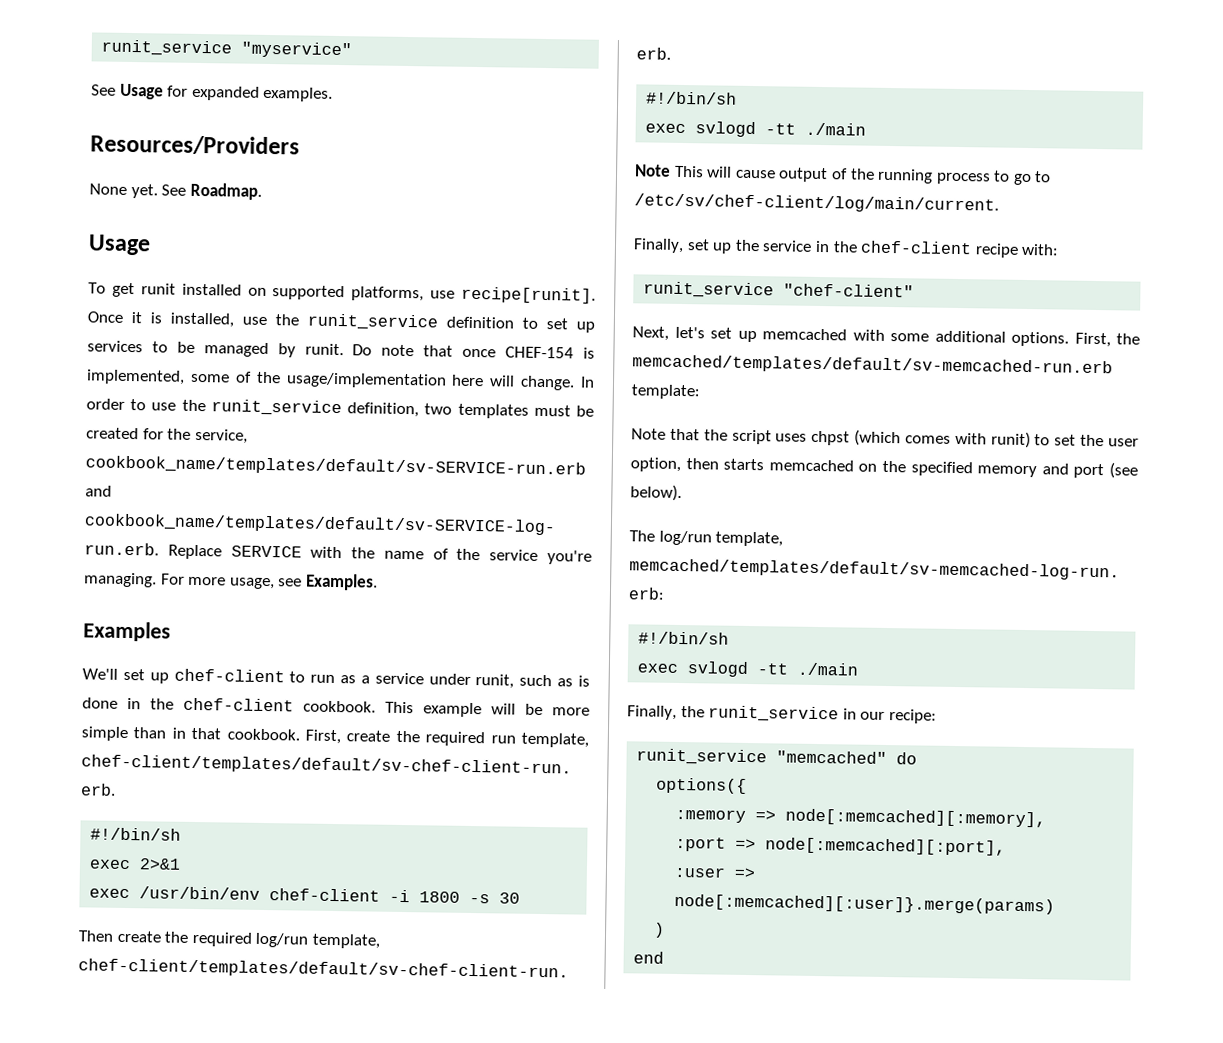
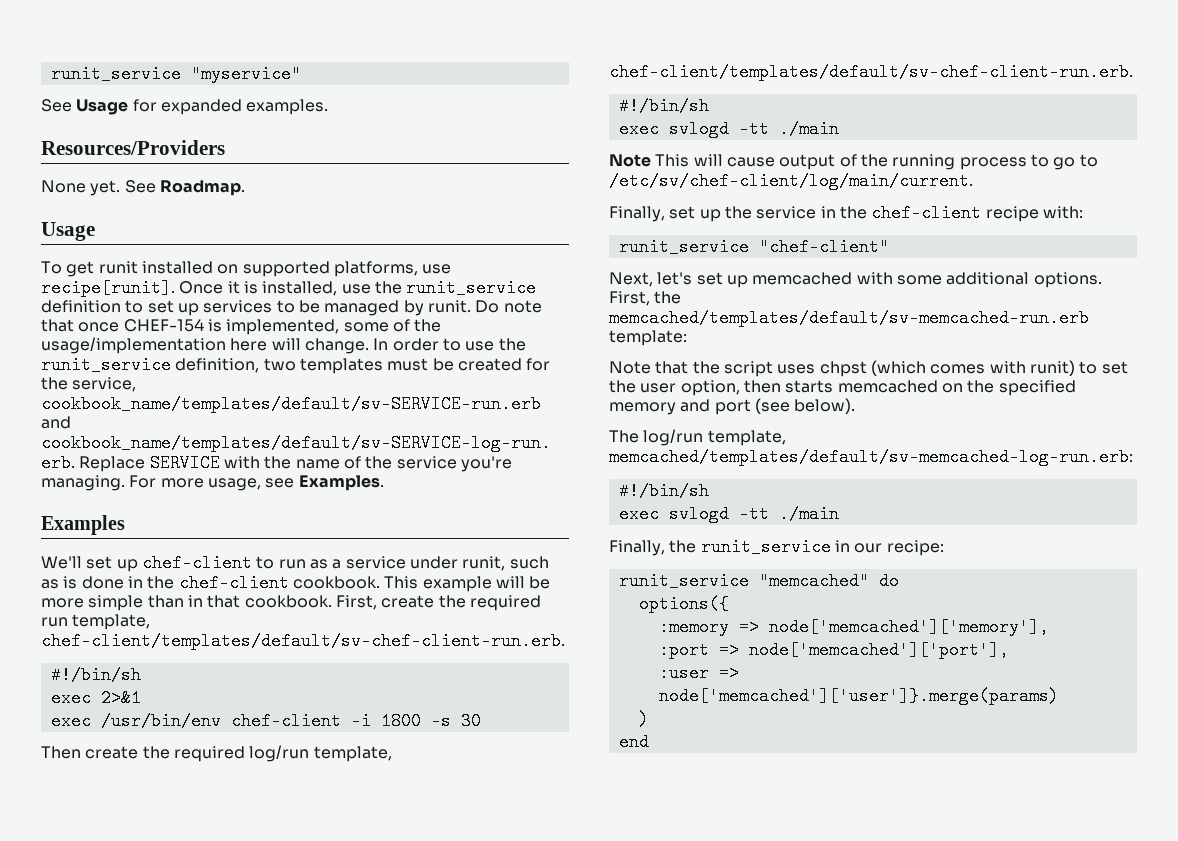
- :memory => node[:memcached][:memory],
+ :memory => node['memcached']['memory'],
- :port => node[:memcached][:port],
+ :port => node['memcached']['port'],
- :user => node[:memcached][:user]}.merge(params)
+ :user => node['memcached']['user']}.merge(params)

